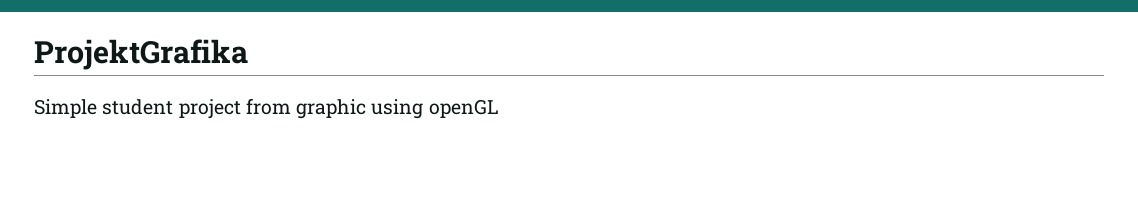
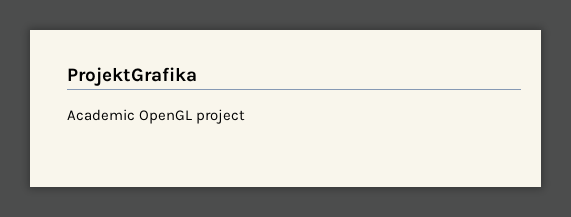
- Simple student project from graphic using openGL
+ Academic OpenGL project

